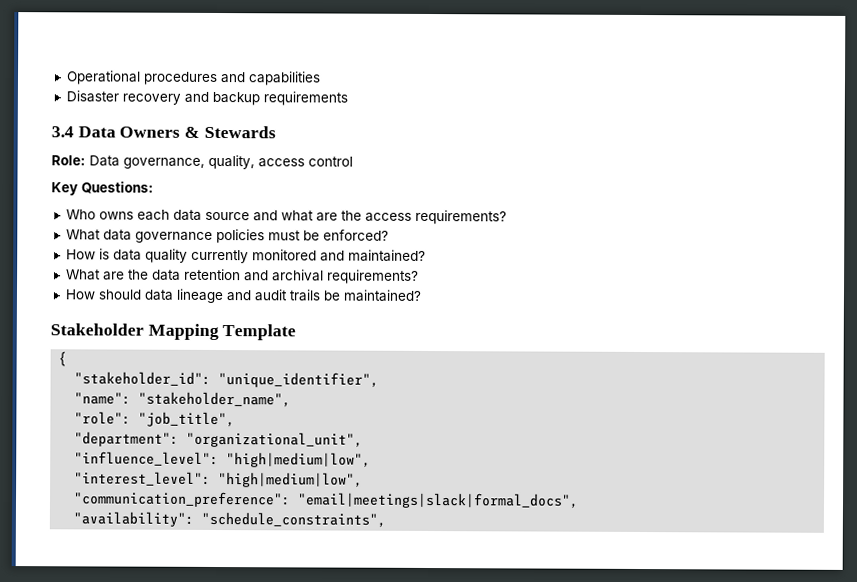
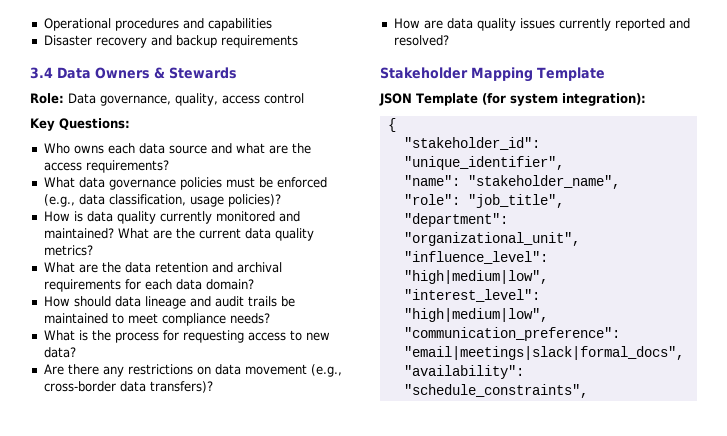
- What data governance policies must be enforced?
+ What data governance policies must be enforced (e.g., data classification, usage policies)?
+ What are the current data quality metrics?
- What are the data retention and archival requirements?
+ What are the data retention and archival requirements for each data domain?
- How should data lineage and audit trails be maintained?
+ How should data lineage and audit trails be maintained to meet compliance needs?
+ What is the process for requesting access to new data?
+ Are there any restrictions on data movement (e.g., cross-border data transfers)?
+ How are data quality issues currently reported and resolved?
  Stakeholder Mapping Template
+ JSON Template (for system integration):

